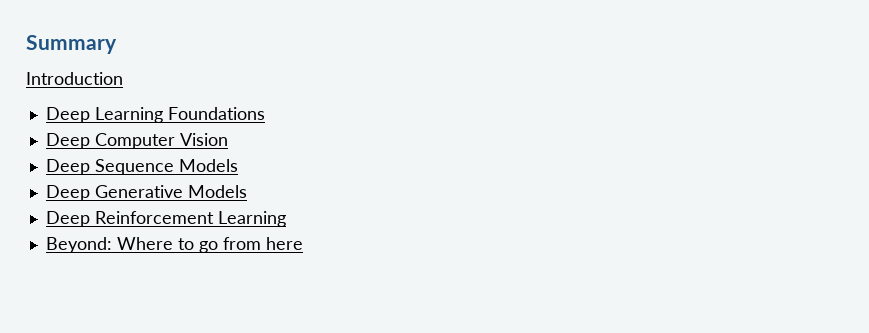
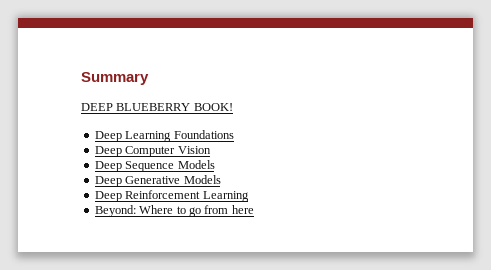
- Introduction
+ DEEP BLUEBERRY BOOK!

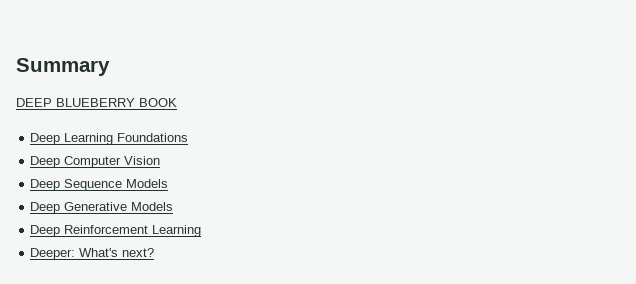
- DEEP BLUEBERRY BOOK!
+ DEEP BLUEBERRY BOOK
- Beyond: Where to go from here
+ Deeper: What's next?

